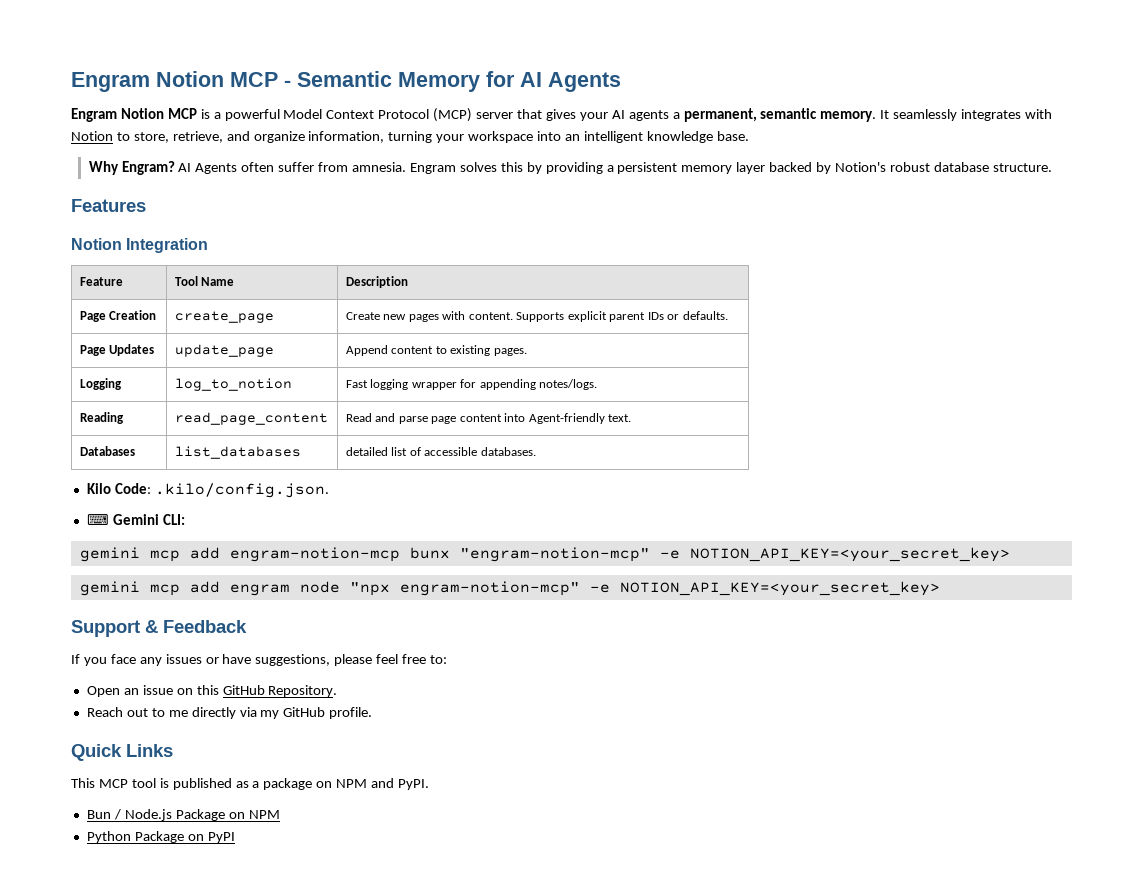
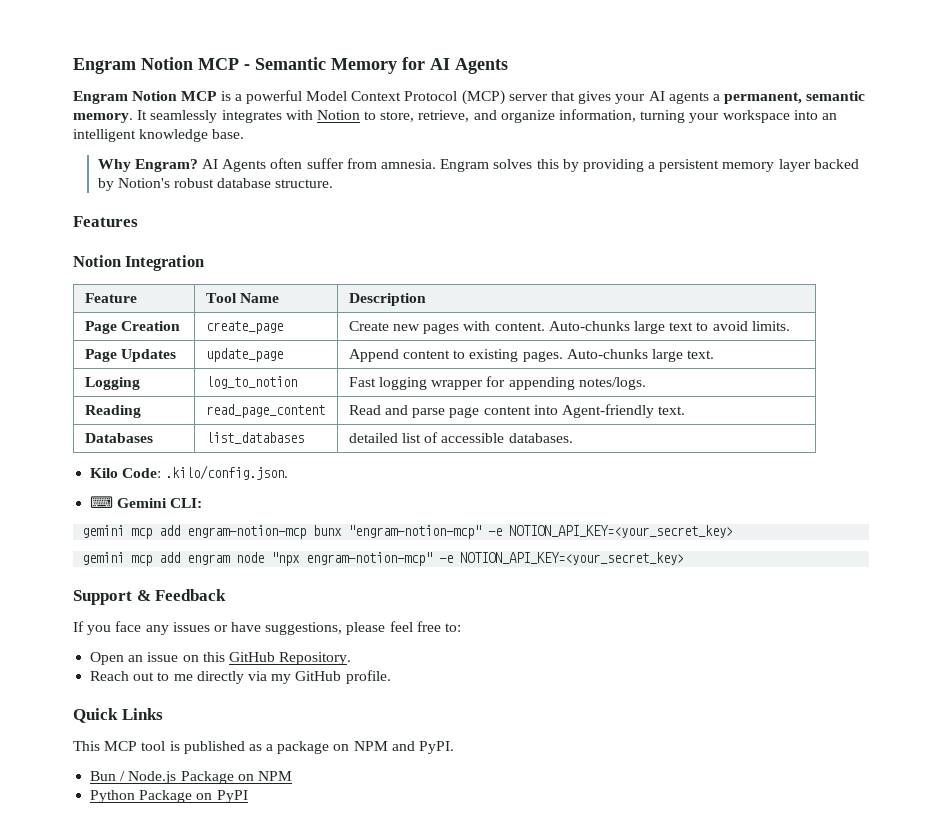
- Page Creation | create_page | Create new pages with content. Supports explicit parent IDs or defaults.
+ Page Creation | create_page | Create new pages with content. Auto-chunks large text to avoid limits.
- Page Updates | update_page | Append content to existing pages.
+ Page Updates | update_page | Append content to existing pages. Auto-chunks large text.

